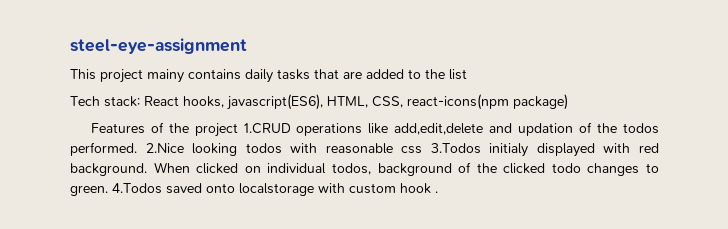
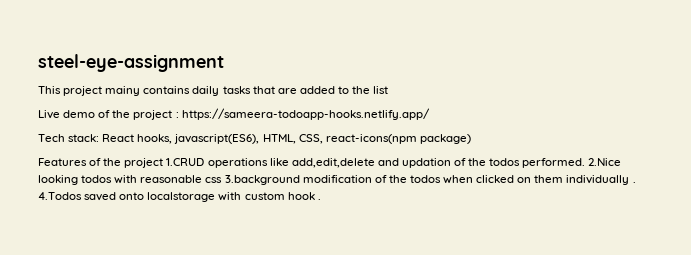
+ Live demo of the project : https://sameera-todoapp-hooks.netlify.app/
- 2.Nice looking todos with reasonable css 3.Todos initialy displayed with red background. When clicked on individual todos, background of the clicked todo changes to green.
+ 2.Nice looking todos with reasonable css 3.background modification of the todos when clicked on them individually .

